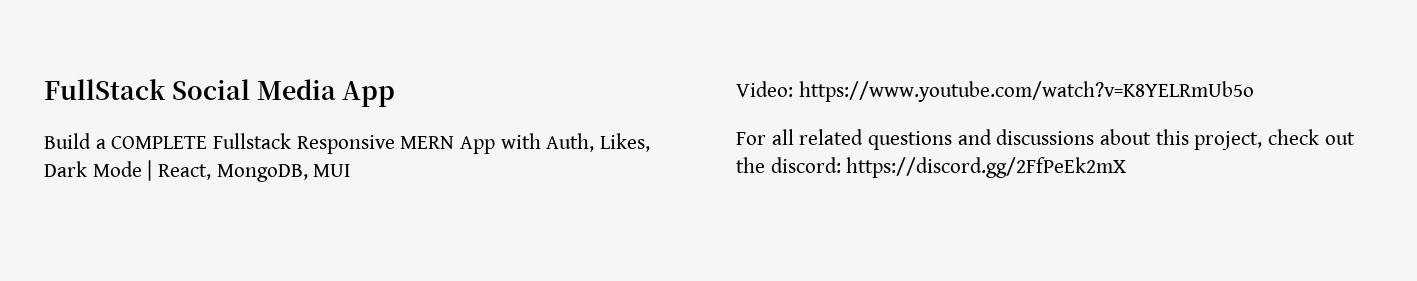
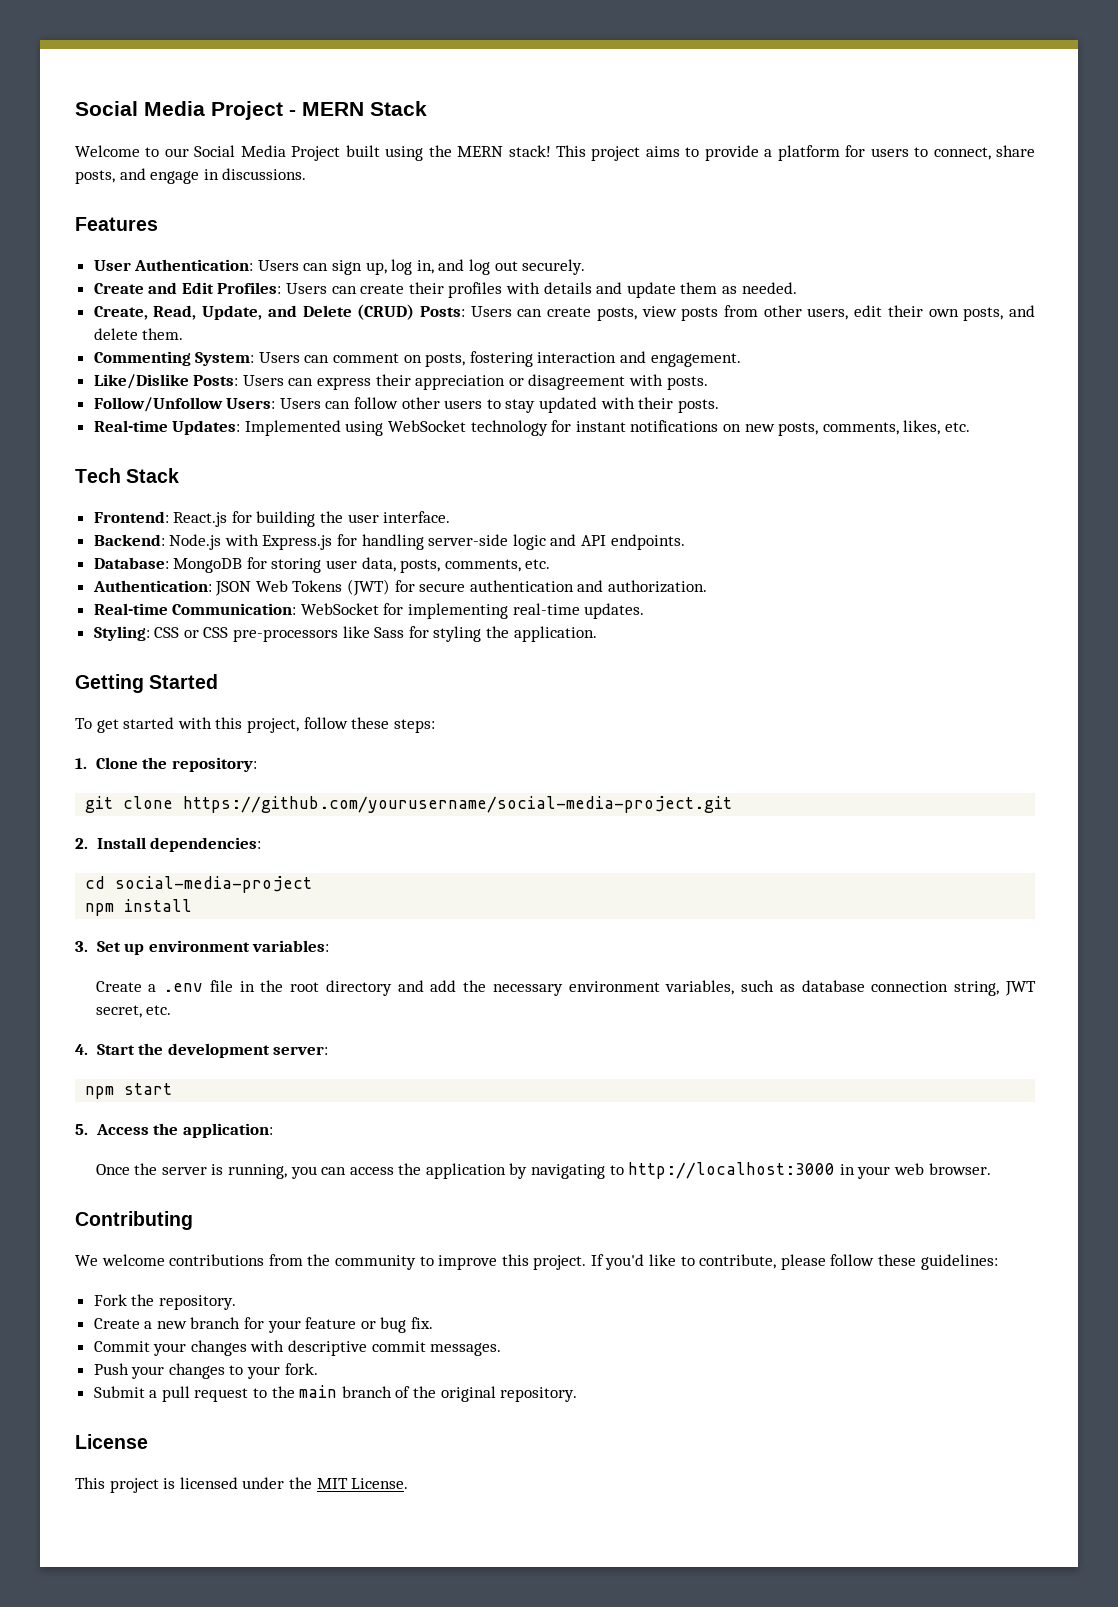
- FullStack Social Media App
- Build a COMPLETE Fullstack Responsive MERN App with Auth, Likes, Dark Mode | React, MongoDB, MUI
- Video: https://www.youtube.com/watch?v=K8YELRmUb5o
- For all related questions and discussions about this project, check out the discord: https://discord.gg/2FfPeEk2mX
+ Social Media Project - MERN Stack
+ Welcome to our Social Media Project built using the MERN stack! This project aims to provide a platform for users to connect, share posts, and engage in discussions.
+ Features
+ User Authentication: Users can sign up, log in, and log out securely.
+ Create and Edit Profiles: Users can create their profiles with details and update them as needed.
+ Create, Read, Update, and Delete (CRUD) Posts: Users can create posts, view posts from other users, edit their own posts, and delete them.
+ Commenting System: Users can comment on posts, fostering interaction and engagement.
+ Like/Dislike Posts: Users can express their appreciation or disagreement with posts.
+ Follow/Unfollow Users: Users can follow other users to stay updated with their posts.
+ Real-time Updates: Implemented using WebSocket technology for instant notifications on new posts, comments, likes, etc.
+ Tech Stack
+ Frontend: React.js for building the user interface.
+ Backend: Node.js with Express.js for handling server-side logic and API endpoints.
+ Database: MongoDB for storing user data, posts, comments, etc.
+ Authentication: JSON Web Tokens (JWT) for secure authentication and authorization.
+ Real-time Communication: WebSocket for implementing real-time updates.
+ Styling: CSS or CSS pre-processors like Sass for styling the application.
+ Getting Started
+ To get started with this project, follow these steps:
+ 1. Clone the repository:
+ git clone https://github.com/yourusername/social-media-project.git
+ 2. Install dependencies:
+ cd social-media-project
+ npm install
+ 3. Set up environment variables:
+ Create a .env file in the root directory and add the necessary environment variables, such as database connection string, JWT secret, etc.
+ 4. Start the development server:
+ npm start
+ 5. Access the application:
+ Once the server is running, you can access the application by navigating to http://localhost:3000 in your web browser.
+ Contributing
+ We welcome contributions from the community to improve this project. If you'd like to contribute, please follow these guidelines:
+ Fork the repository.
+ Create a new branch for your feature or bug fix.
+ Commit your changes with descriptive commit messages.
+ Push your changes to your fork.
+ Submit a pull request to the main branch of the original repository.
+ License
+ This project is licensed under the MIT License.

